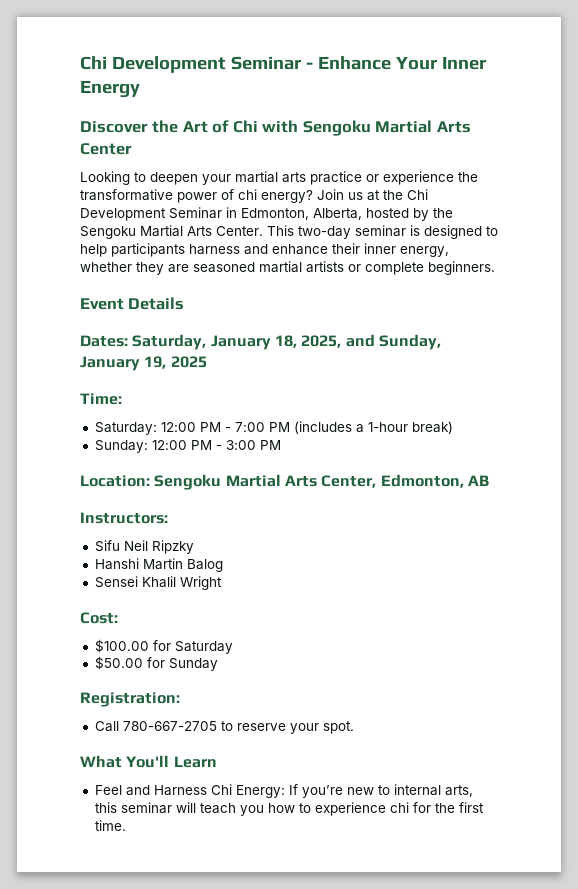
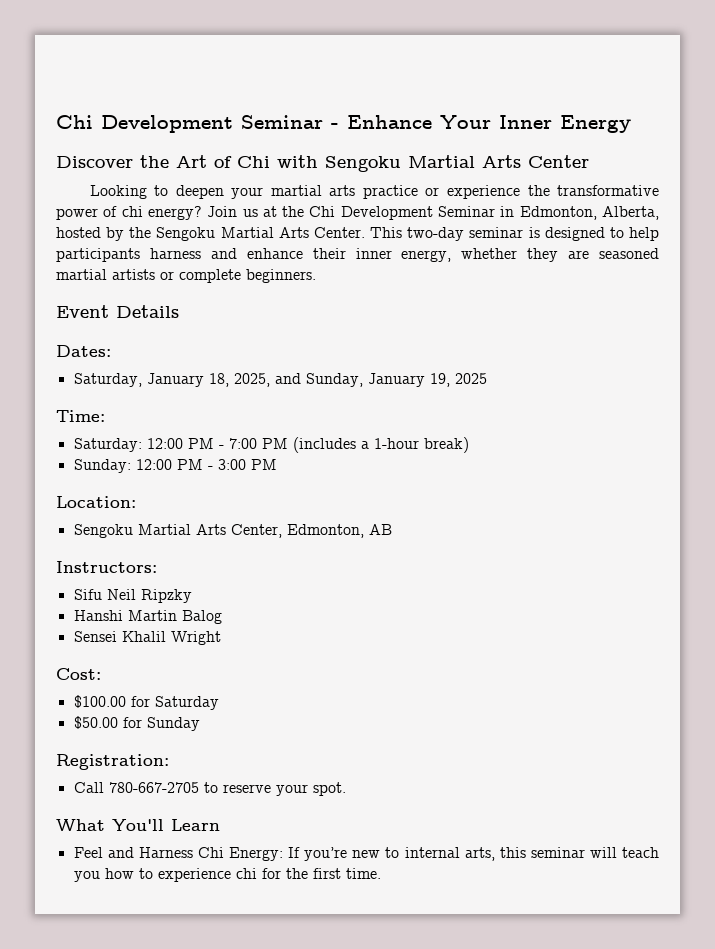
- Dates: Saturday, January 18, 2025, and Sunday, January 19, 2025
+ Dates:
+ Saturday, January 18, 2025, and Sunday, January 19, 2025
- Location: Sengoku Martial Arts Center, Edmonton, AB
+ Location:
+ Sengoku Martial Arts Center, Edmonton, AB

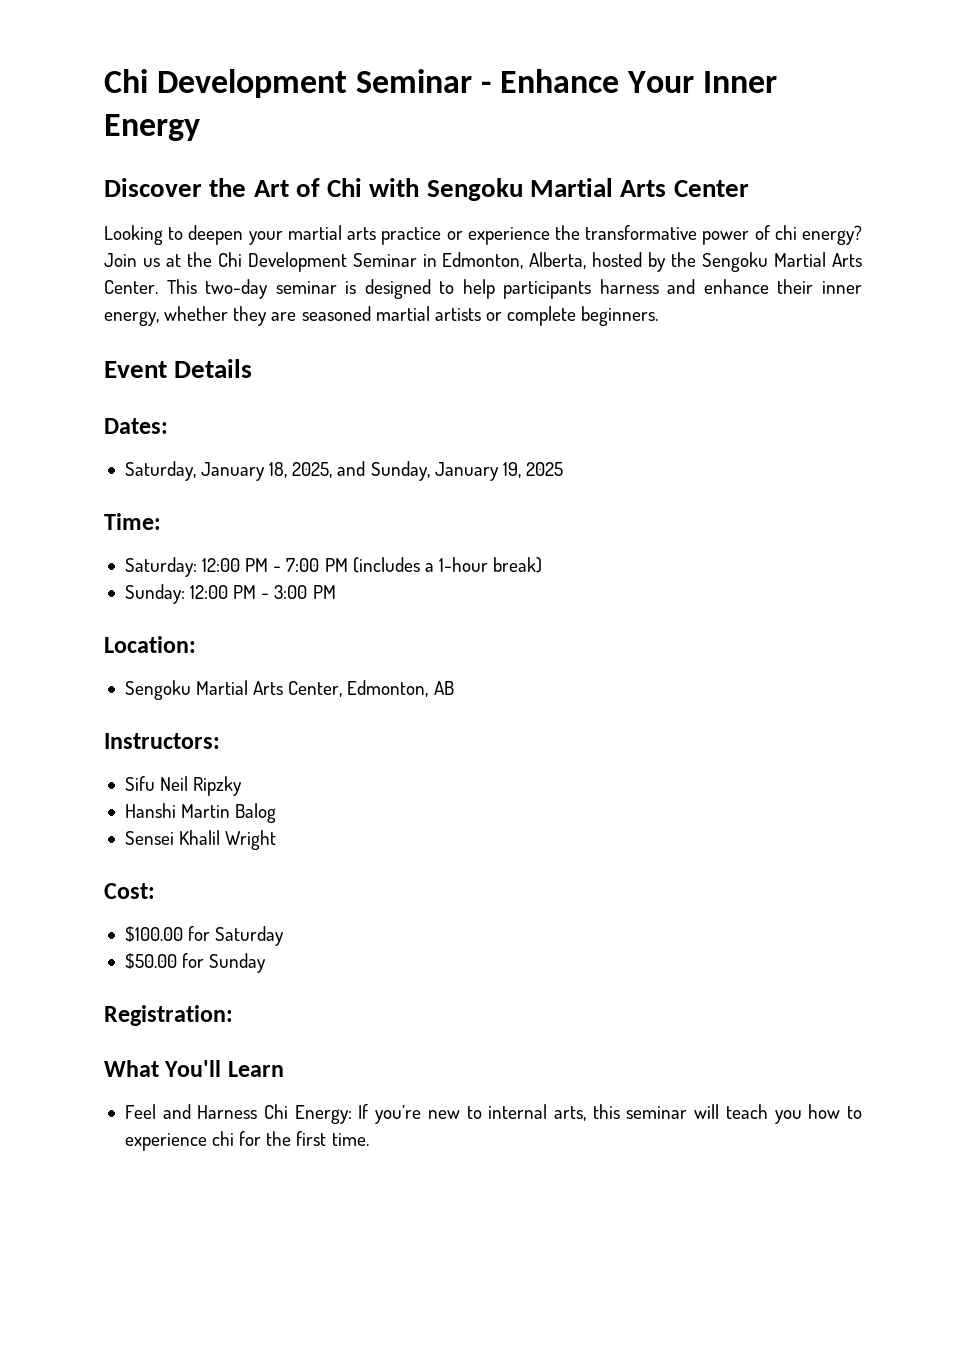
- Call 780-667-2705 to reserve your spot.

